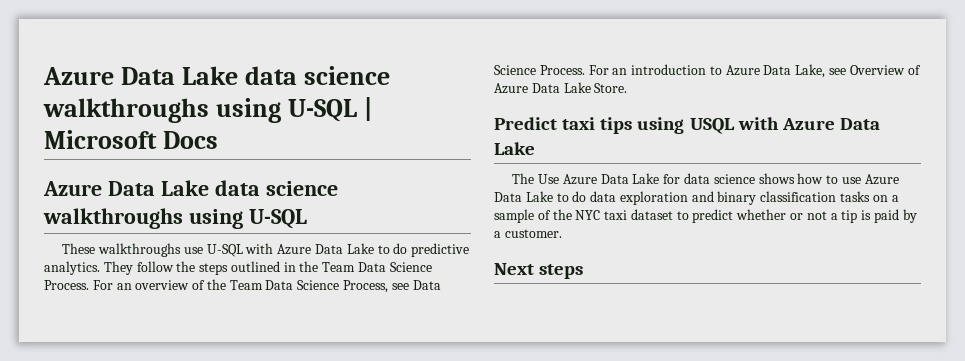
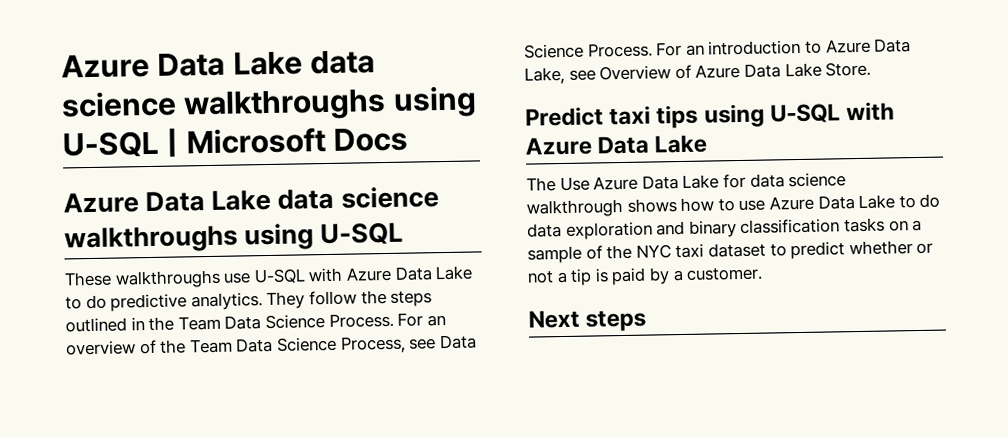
- Predict taxi tips using USQL with Azure Data Lake
+ Predict taxi tips using U-SQL with Azure Data Lake
- The Use Azure Data Lake for data science shows how to use Azure Data Lake to do data exploration and binary classification tasks on a sample of the NYC taxi dataset to predict whether or not a tip is paid by a customer.
+ The Use Azure Data Lake for data science walkthrough shows how to use Azure Data Lake to do data exploration and binary classification tasks on a sample of the NYC taxi dataset to predict whether or not a tip is paid by a customer.

